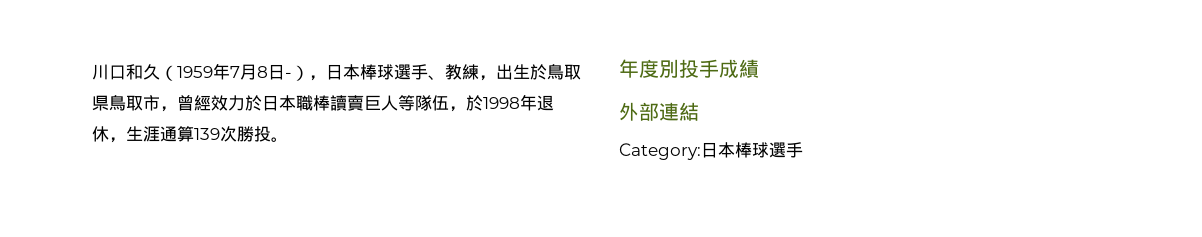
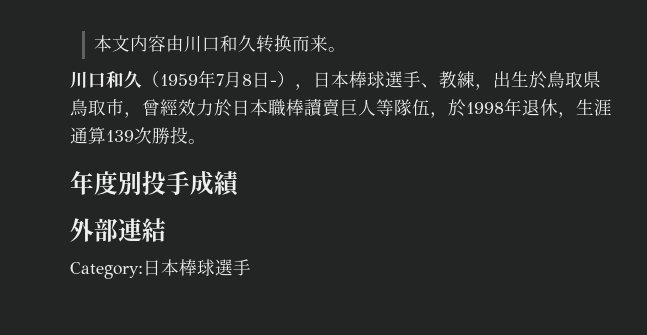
+ 本文内容由川口和久转换而来。

